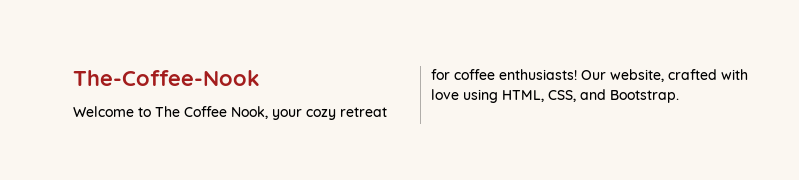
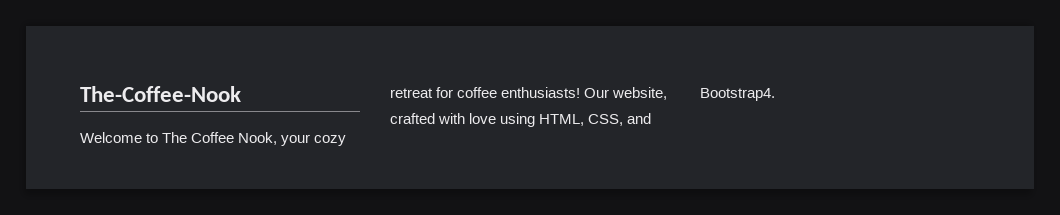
- Our website, crafted with love using HTML, CSS, and Bootstrap.
+ Our website, crafted with love using HTML, CSS, and Bootstrap4.

